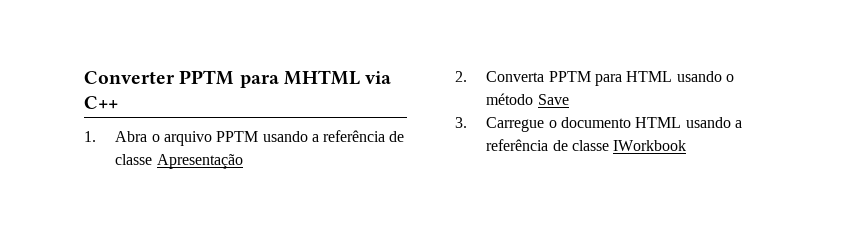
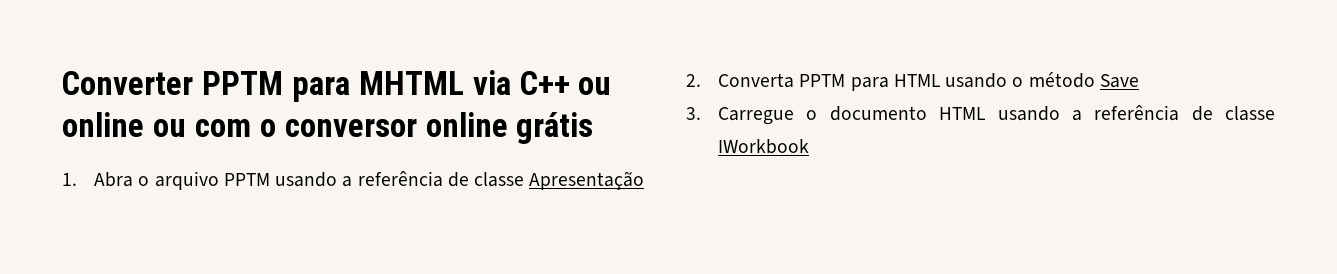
- Converter PPTM para MHTML via C++
+ Converter PPTM para MHTML via C++ ou online ou com o conversor online grátis

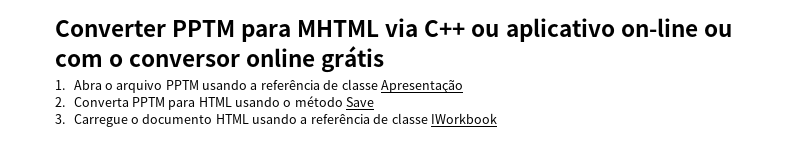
- Converter PPTM para MHTML via C++ ou online ou com o conversor online grátis
+ Converter PPTM para MHTML via C++ ou aplicativo on-line ou com o conversor online grátis

